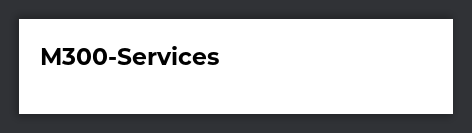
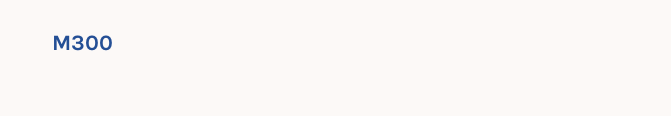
- M300-Services
+ M300

